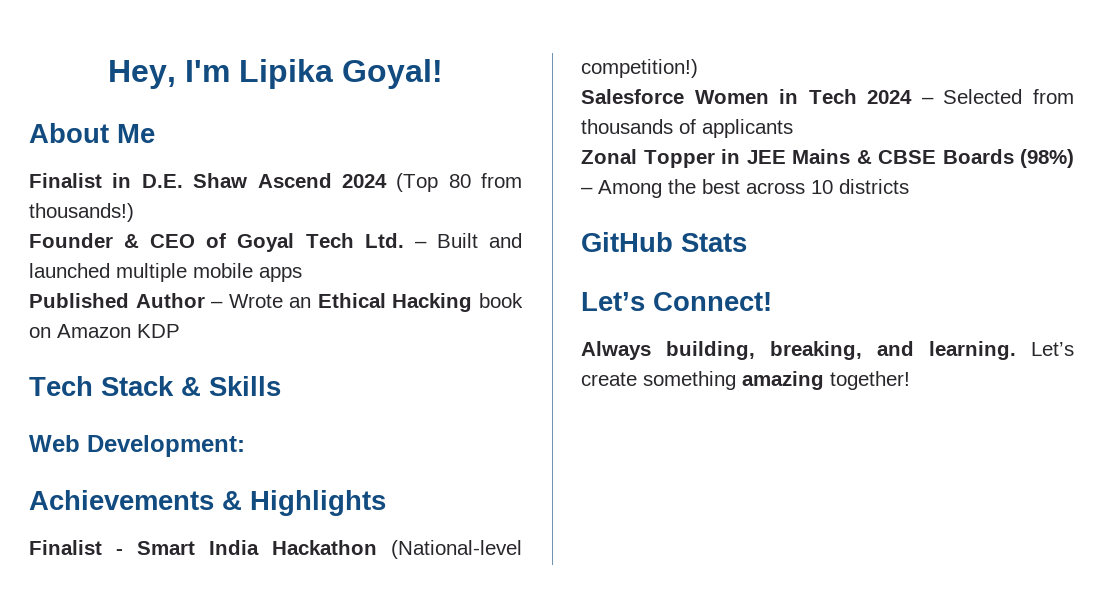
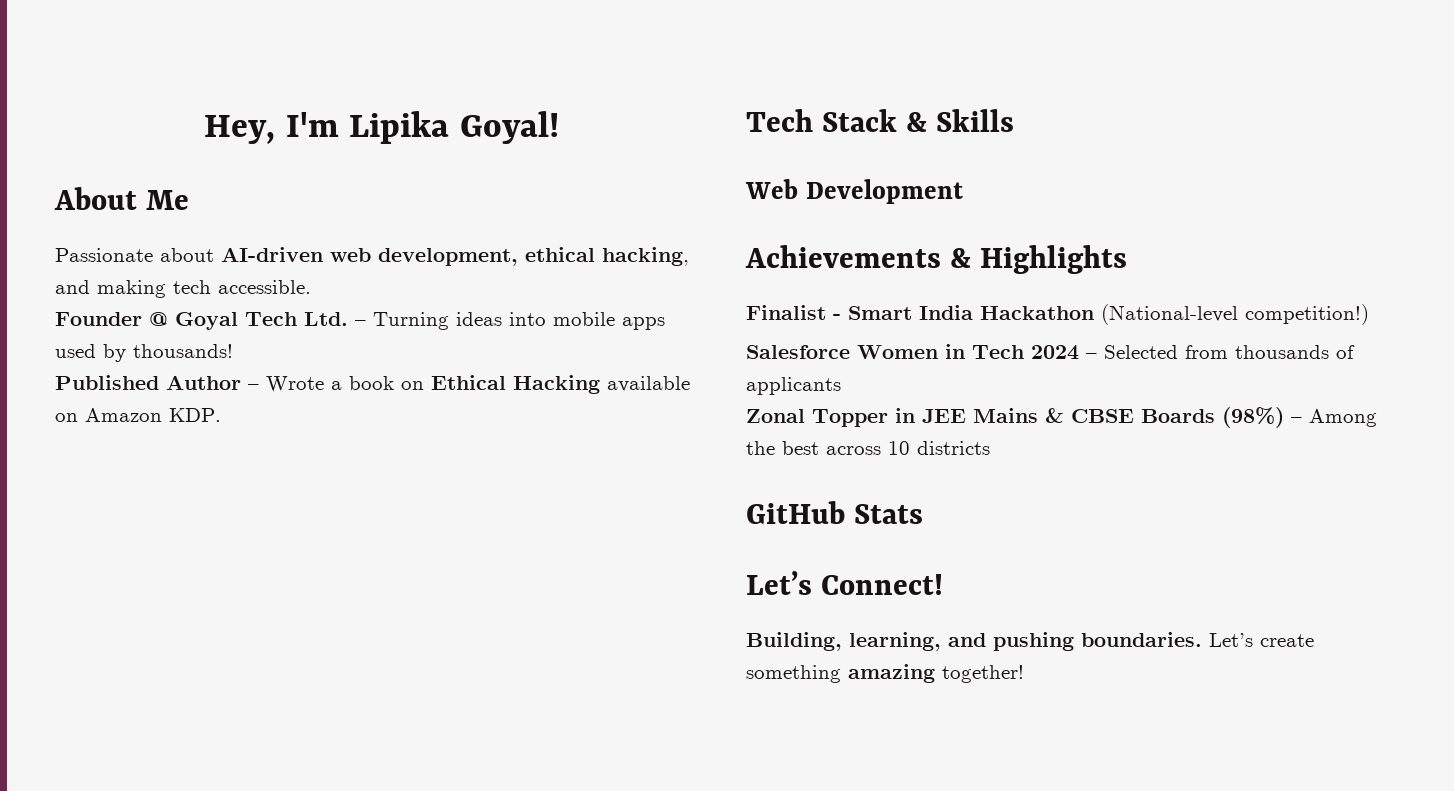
- Finalist in D.E. Shaw Ascend 2024 (Top 80 from thousands!)
- Founder & CEO of Goyal Tech Ltd. – Built and launched multiple mobile apps
+ Passionate about AI-driven web development, ethical hacking, and making tech accessible.
+ Founder @ Goyal Tech Ltd. – Turning ideas into mobile apps used by thousands!
- Published Author – Wrote an Ethical Hacking book on Amazon KDP
+ Published Author – Wrote a book on Ethical Hacking available on Amazon KDP.
- Web Development:
+ Web Development
- Always building, breaking, and learning.
+ Building, learning, and pushing boundaries.

